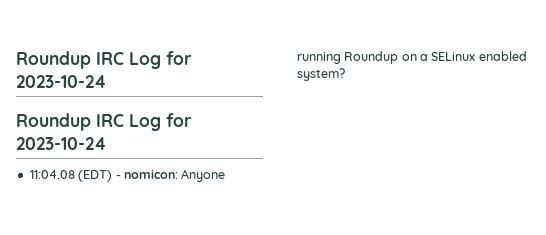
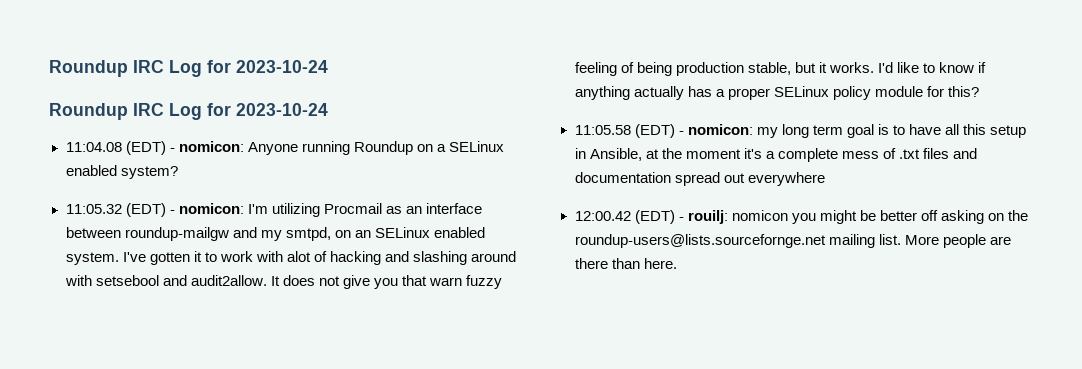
+ 11:05.32 (EDT) - nomicon: I'm utilizing Procmail as an interface between roundup-mailgw and my smtpd, on an SELinux enabled system. I've gotten it to work with alot of hacking and slashing around with setsebool and audit2allow. It does not give you that warn fuzzy feeling of being production stable, but it works. I'd like to know if anything actually has a proper SELinux policy module for this?
+ 11:05.58 (EDT) - nomicon: my long term goal is to have all this setup in Ansible, at the moment it's a complete mess of .txt files and documentation spread out everywhere
+ 12:00.42 (EDT) - rouilj: nomicon you might be better off asking on the roundup-users@lists.sourcefornge.net mailing list. More people are there than here.

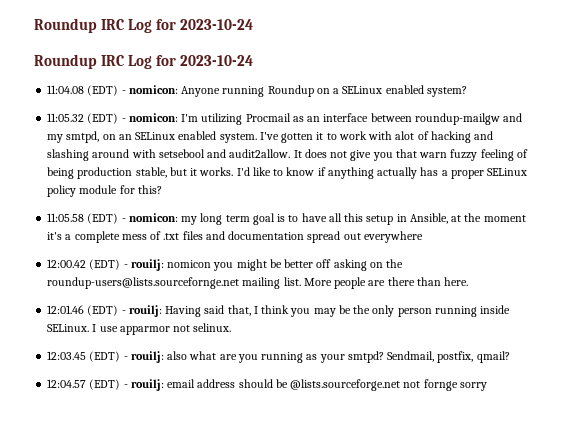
+ 12:01.46 (EDT) - rouilj: Having said that, I think you may be the only person running inside SELinux. I use apparmor not selinux.
+ 12:03.45 (EDT) - rouilj: also what are you running as your smtpd? Sendmail, postfix, qmail?
+ 12:04.57 (EDT) - rouilj: email address should be @lists.sourceforge.net not fornge sorry

